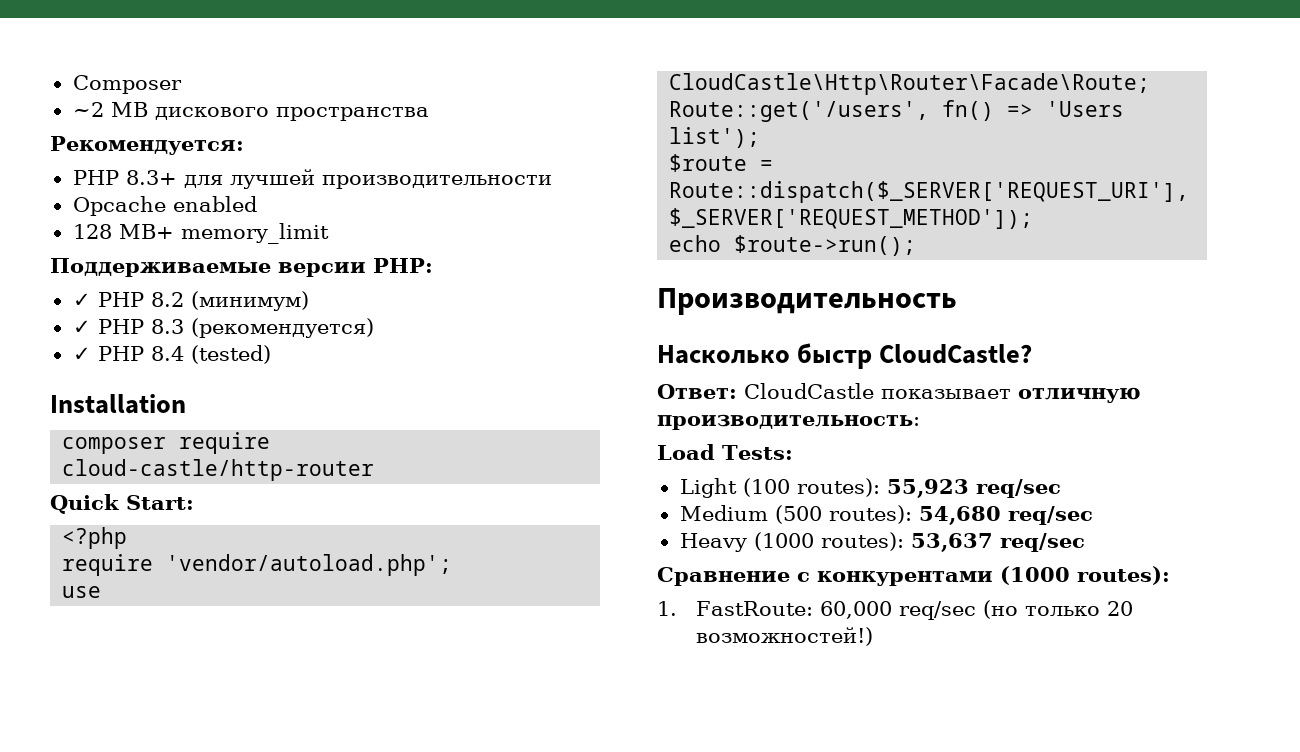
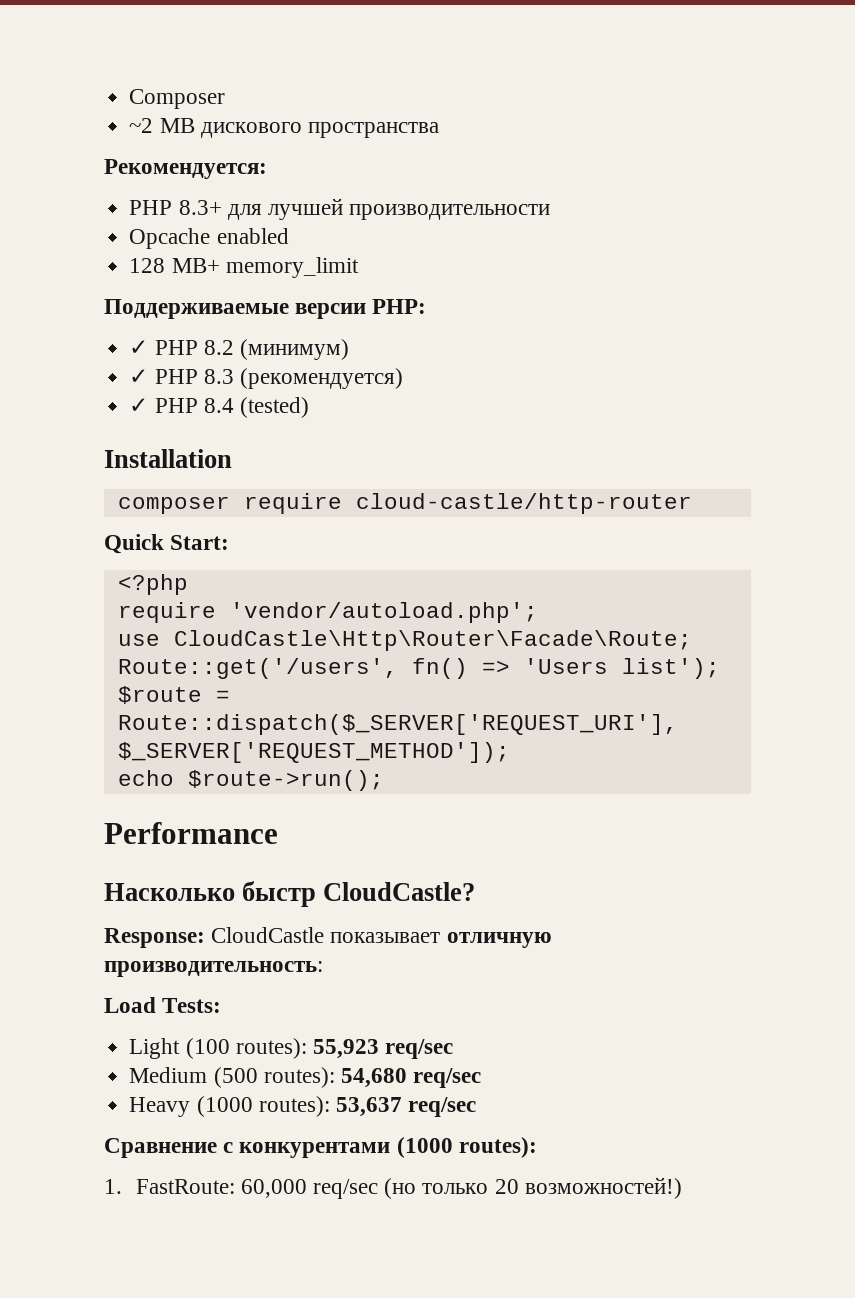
- Производительность
+ Performance
- Ответ: CloudCastle показывает отличную производительность:
+ Response: CloudCastle показывает отличную производительность:

